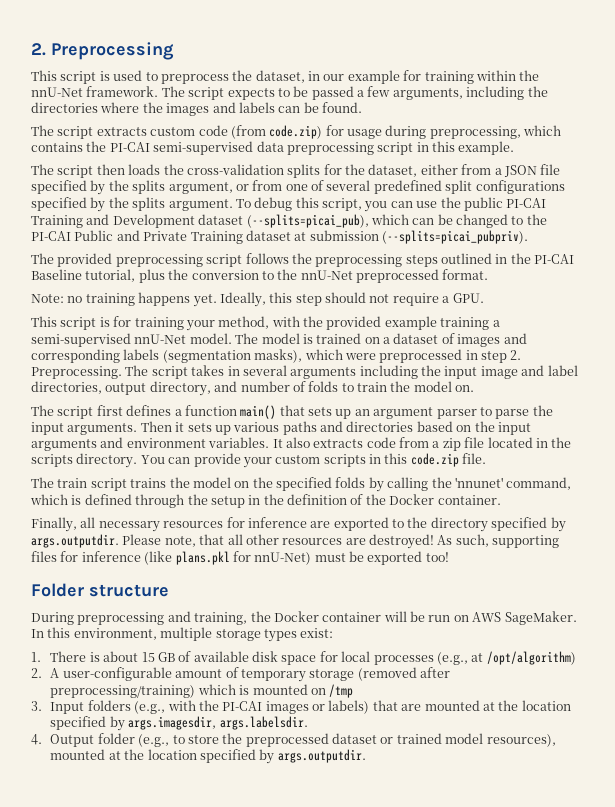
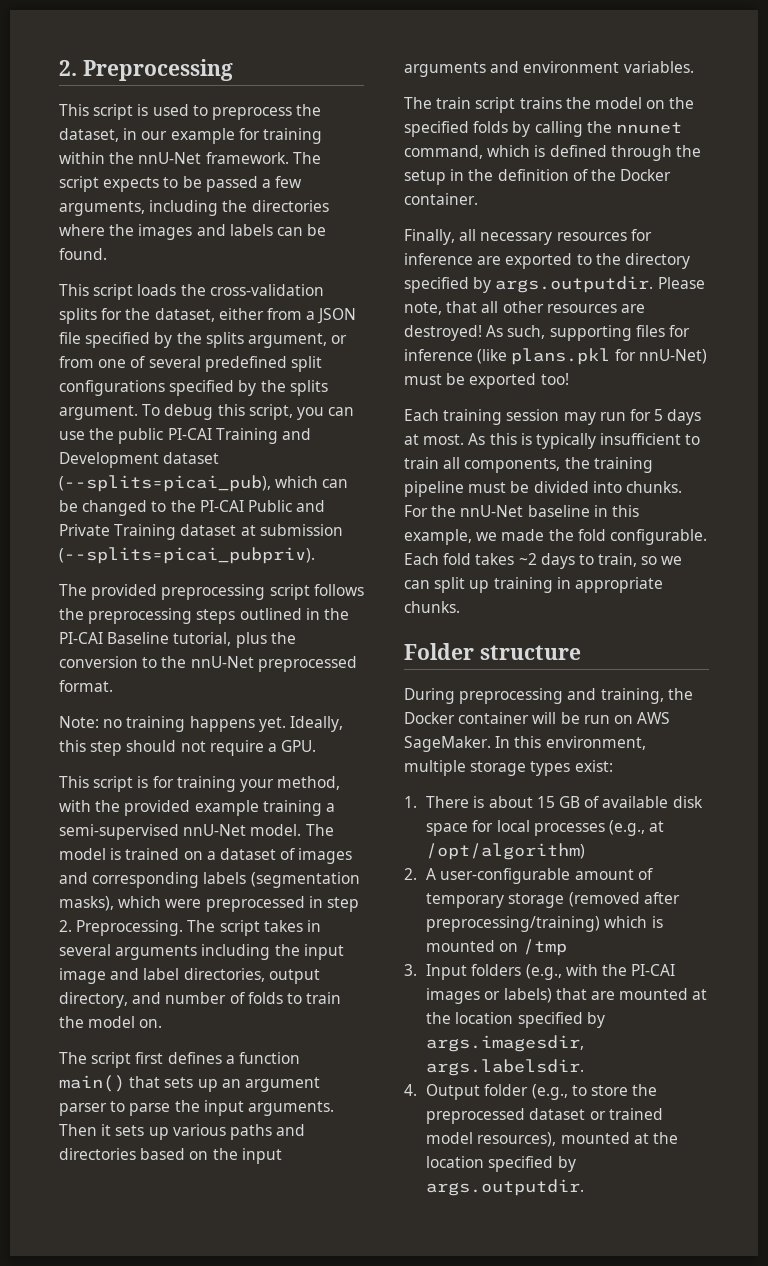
- The script extracts custom code (from code.zip) for usage during preprocessing, which contains the PI-CAI semi-supervised data preprocessing script in this example.
- The script then loads the cross-validation splits for the dataset, either from a JSON file specified by the splits argument, or from one of several predefined split configurations specified by the splits argument.
+ This script loads the cross-validation splits for the dataset, either from a JSON file specified by the splits argument, or from one of several predefined split configurations specified by the splits argument.
- It also extracts code from a zip file located in the scripts directory. You can provide your custom scripts in this code.zip file.
- The train script trains the model on the specified folds by calling the 'nnunet' command, which is defined through the setup in the definition of the Docker container.
+ The train script trains the model on the specified folds by calling the nnunet command, which is defined through the setup in the definition of the Docker container.
+ Each training session may run for 5 days at most. As this is typically insufficient to train all components, the training pipeline must be divided into chunks. For the nnU-Net baseline in this example, we made the fold configurable. Each fold takes ~2 days to train, so we can split up training in appropriate chunks.

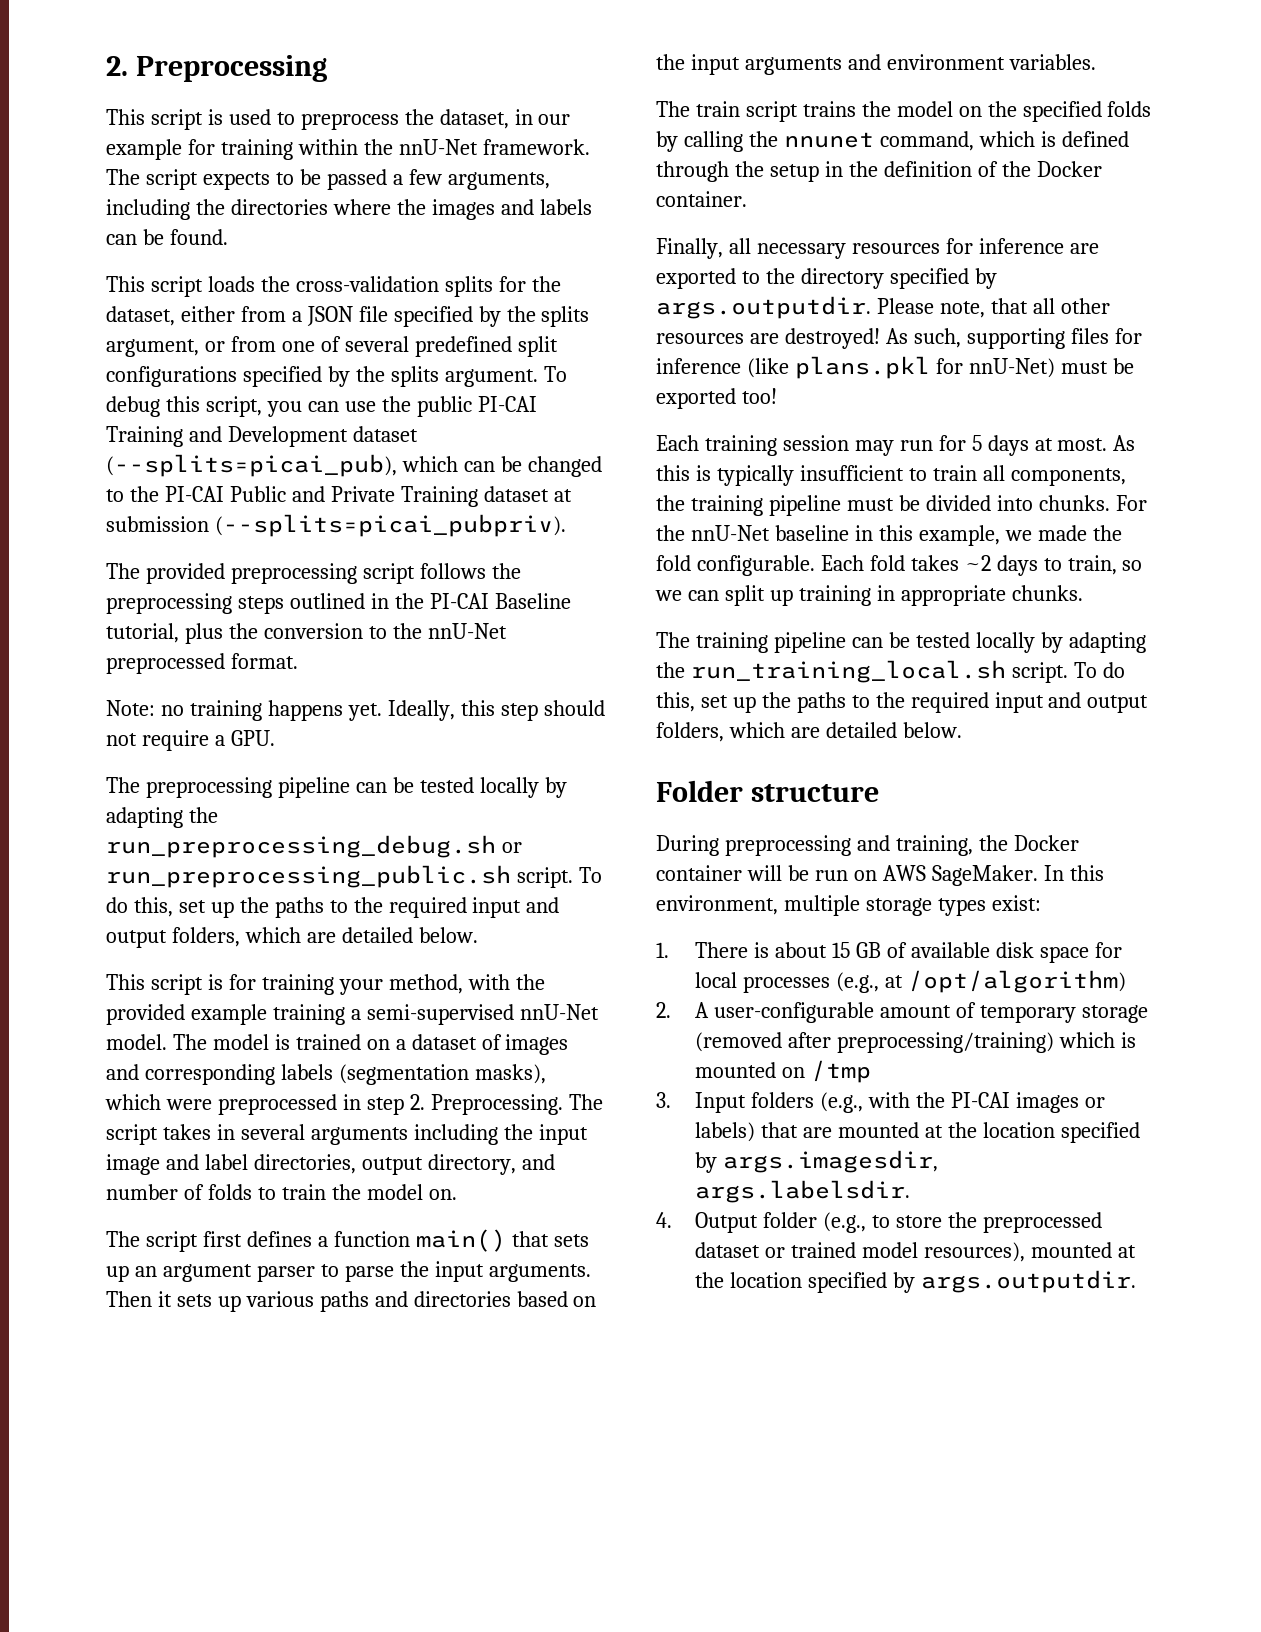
+ The preprocessing pipeline can be tested locally by adapting the run_preprocessing_debug.sh or run_preprocessing_public.sh script. To do this, set up the paths to the required input and output folders, which are detailed below.
+ The training pipeline can be tested locally by adapting the run_training_local.sh script. To do this, set up the paths to the required input and output folders, which are detailed below.

